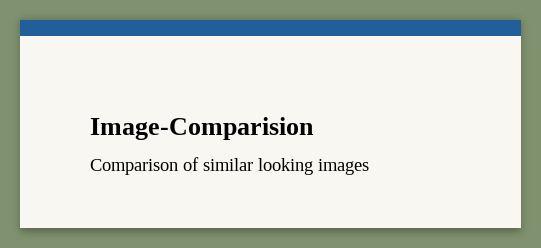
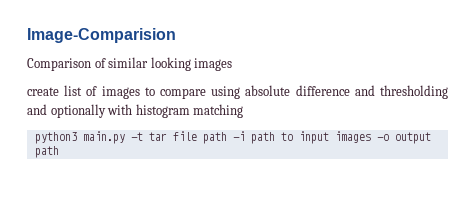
+ create list of images to compare using absolute difference and thresholding and optionally with histogram matching
+ python3 main.py -t tar file path -i path to input images -o output path

